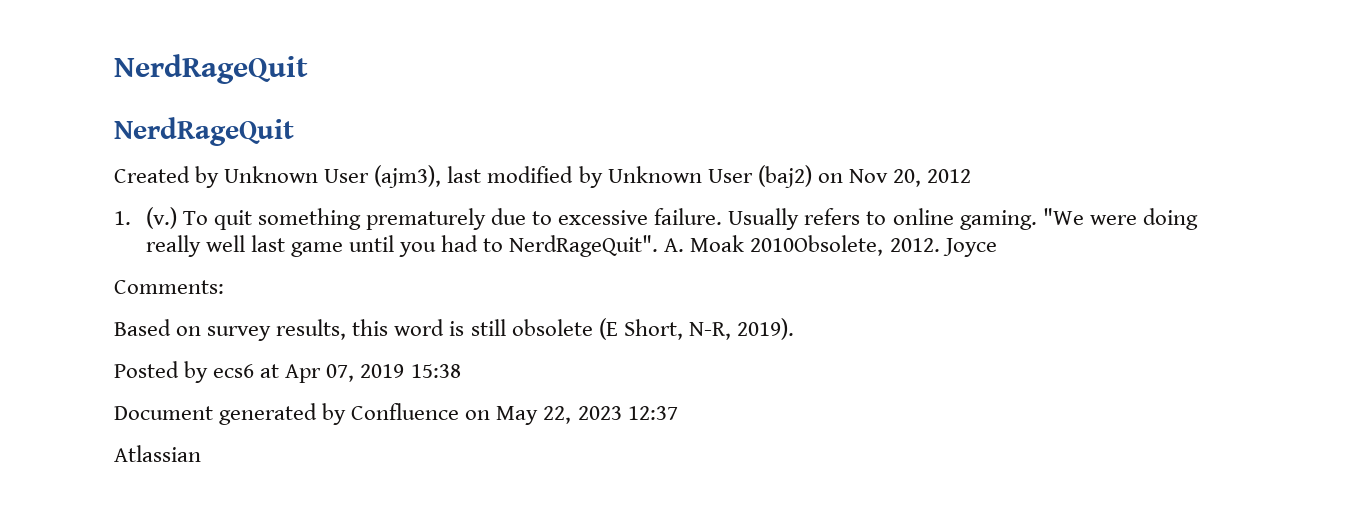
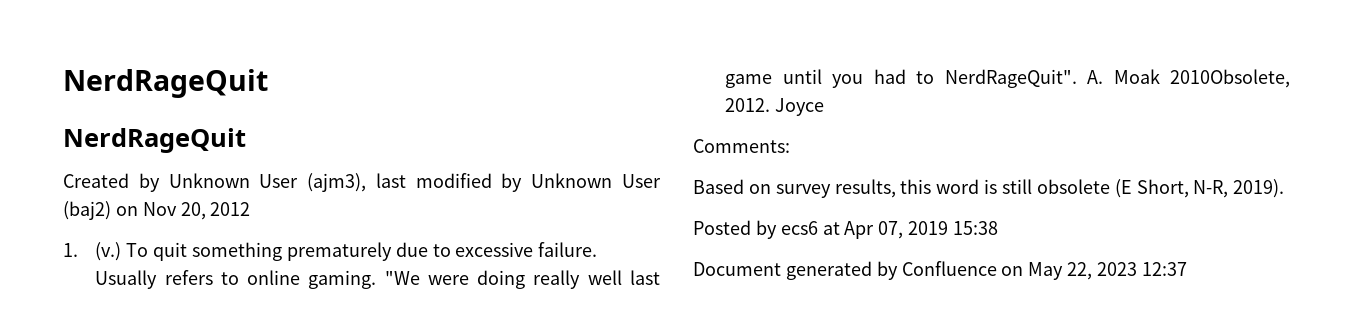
- Atlassian

